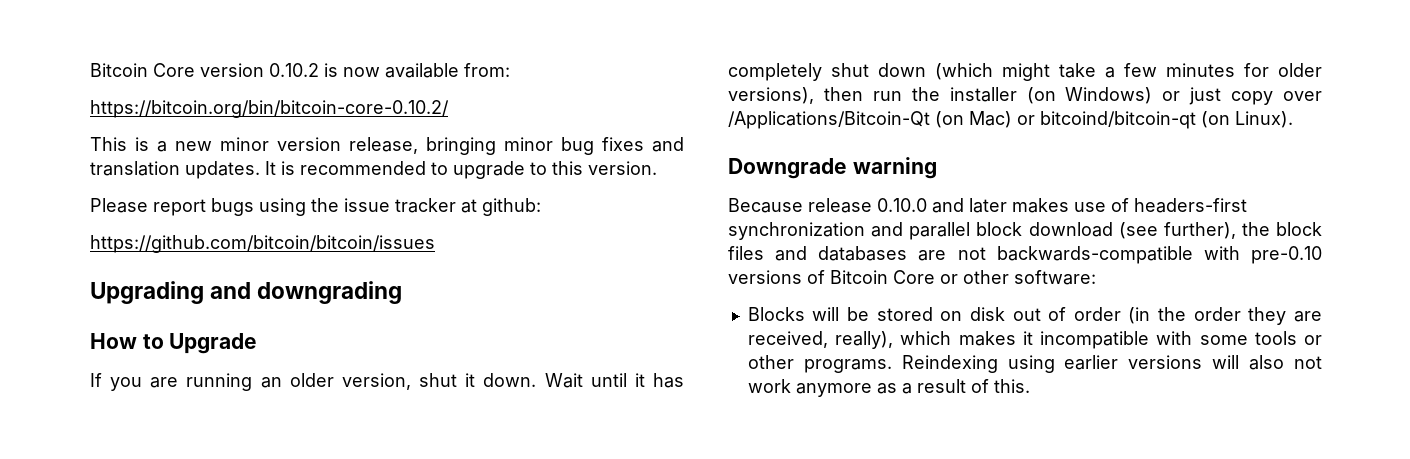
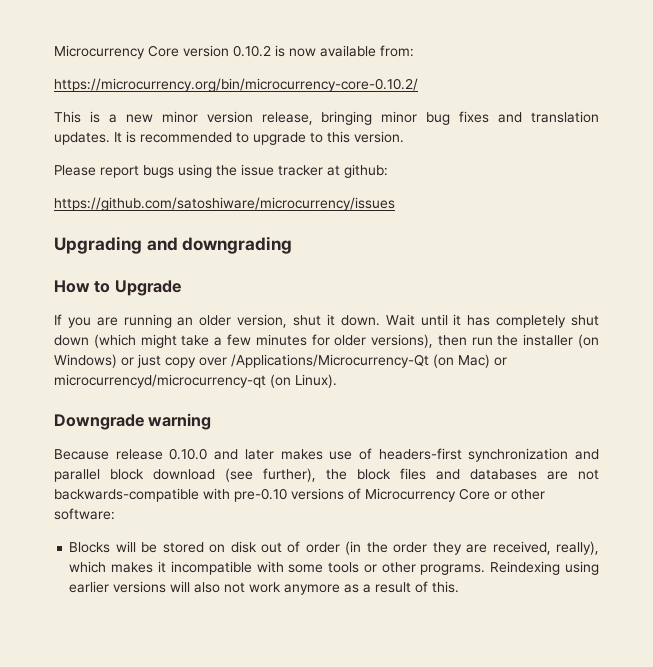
- Bitcoin Core version 0.10.2 is now available from:
+ Microcurrency Core version 0.10.2 is now available from:
- https://bitcoin.org/bin/bitcoin-core-0.10.2/
+ https://microcurrency.org/bin/microcurrency-core-0.10.2/
- https://github.com/bitcoin/bitcoin/issues
+ https://github.com/satoshiware/microcurrency/issues
- Wait until it has completely shut down (which might take a few minutes for older versions), then run the installer (on Windows) or just copy over /Applications/Bitcoin-Qt (on Mac) or bitcoind/bitcoin-qt (on Linux).
+ Wait until it has completely shut down (which might take a few minutes for older versions), then run the installer (on Windows) or just copy over /Applications/Microcurrency-Qt (on Mac) or microcurrencyd/microcurrency-qt (on Linux).
- Because release 0.10.0 and later makes use of headers-first synchronization and parallel block download (see further), the block files and databases are not backwards-compatible with pre-0.10 versions of Bitcoin Core or other software:
+ Because release 0.10.0 and later makes use of headers-first synchronization and parallel block download (see further), the block files and databases are not backwards-compatible with pre-0.10 versions of Microcurrency Core or other software:

